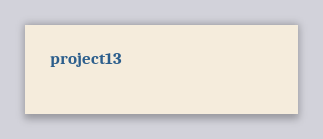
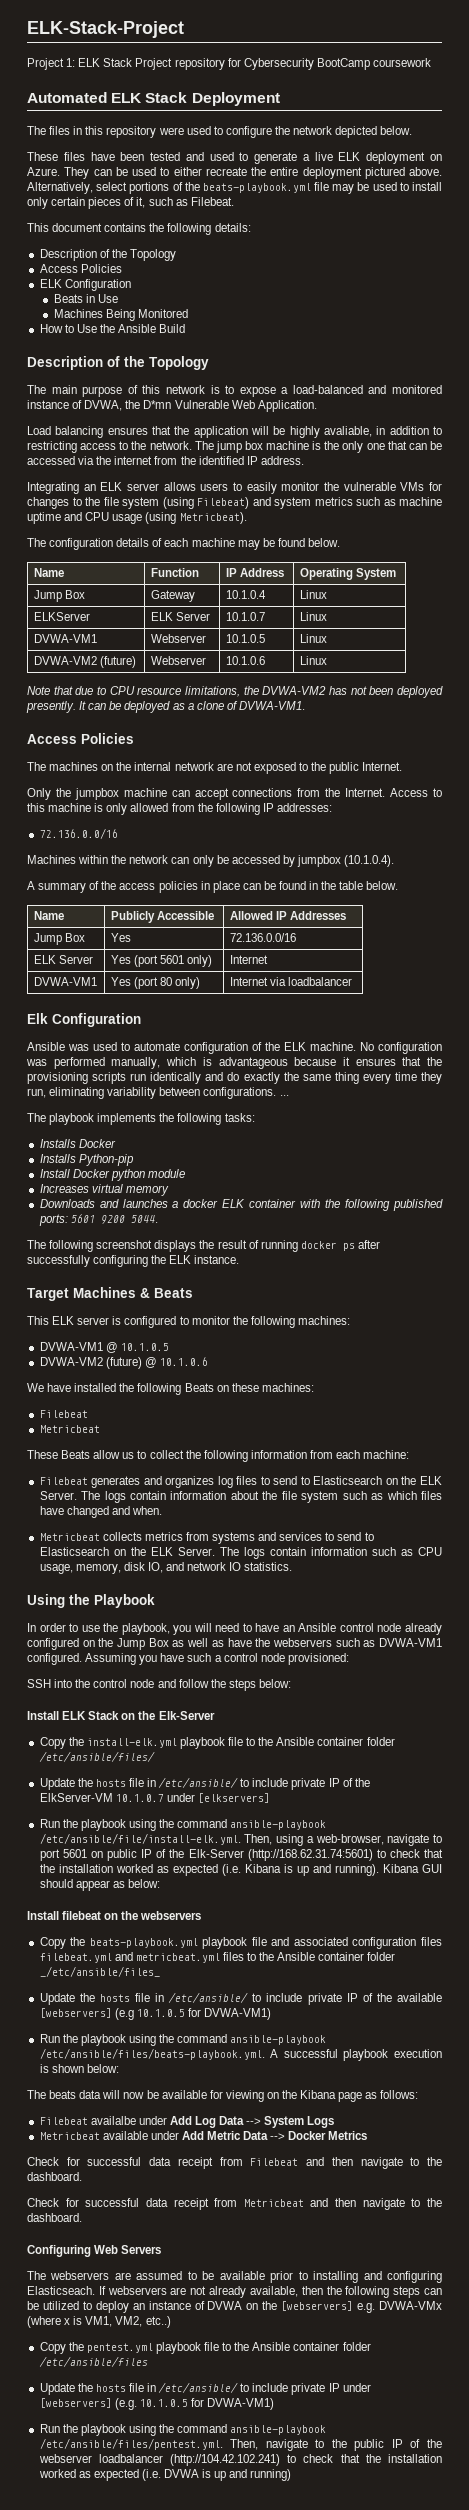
- project13
+ ELK-Stack-Project
+ Project 1: ELK Stack Project repository for Cybersecurity BootCamp coursework
+ Automated ELK Stack Deployment
+ The files in this repository were used to configure the network depicted below.
+ These files have been tested and used to generate a live ELK deployment on Azure. They can be used to either recreate the entire deployment pictured above. Alternatively, select portions of the beats-playbook.yml file may be used to install only certain pieces of it, such as Filebeat.
+ This document contains the following details:
+ Description of the Topology
+ Access Policies
+ ELK Configuration
+ Beats in Use
+ Machines Being Monitored
+ How to Use the Ansible Build
+ Description of the Topology
+ The main purpose of this network is to expose a load-balanced and monitored instance of DVWA, the D*mn Vulnerable Web Application.
+ Load balancing ensures that the application will be highly avaliable, in addition to restricting access to the network. The jump box machine is the only one that can be accessed via the internet from the identified IP address.
+ Integrating an ELK server allows users to easily monitor the vulnerable VMs for changes to the file system (using Filebeat) and system metrics such as machine uptime and CPU usage (using Metricbeat).
+ The configuration details of each machine may be found below.
+ Name | Function | IP Address | Operating System
+ Jump Box | Gateway | 10.1.0.4 | Linux
+ ELKServer | ELK Server | 10.1.0.7 | Linux
+ DVWA-VM1 | Webserver | 10.1.0.5 | Linux
+ DVWA-VM2 (future) | Webserver | 10.1.0.6 | Linux
+ Note that due to CPU resource limitations, the DVWA-VM2 has not been deployed presently. It can be deployed as a clone of DVWA-VM1.
+ Access Policies
+ The machines on the internal network are not exposed to the public Internet.
+ Only the jumpbox machine can accept connections from the Internet. Access to this machine is only allowed from the following IP addresses:
+ 72.136.0.0/16
+ Machines within the network can only be accessed by jumpbox (10.1.0.4).
+ A summary of the access policies in place can be found in the table below.
+ Name | Publicly Accessible | Allowed IP Addresses
+ Jump Box | Yes | 72.136.0.0/16
+ ELK Server | Yes (port 5601 only) | Internet
+ DVWA-VM1 | Yes (port 80 only) | Internet via loadbalancer
+ Elk Configuration
+ Ansible was used to automate configuration of the ELK machine. No configuration was performed manually, which is advantageous because it ensures that the provisioning scripts run identically and do exactly the same thing every time they run, eliminating variability between configurations. ...
+ The playbook implements the following tasks:
+ Installs Docker
+ Installs Python-pip
+ Install Docker python module
+ Increases virtual memory
+ Downloads and launches a docker ELK container with the following published ports: 5601 9200 5044.
+ The following screenshot displays the result of running docker ps after successfully configuring the ELK instance.
+ Target Machines & Beats
+ This ELK server is configured to monitor the following machines:
+ DVWA-VM1 @ 10.1.0.5
+ DVWA-VM2 (future) @ 10.1.0.6
+ We have installed the following Beats on these machines:
+ Filebeat
+ Metricbeat
+ These Beats allow us to collect the following information from each machine:
+ Filebeat generates and organizes log files to send to Elasticsearch on the ELK Server. The logs contain information about the file system such as which files have changed and when.
+ Metricbeat collects metrics from systems and services to send to Elasticsearch on the ELK Server. The logs contain information such as CPU usage, memory, disk IO, and network IO statistics.
+ Using the Playbook
+ In order to use the playbook, you will need to have an Ansible control node already configured on the Jump Box as well as have the webservers such as DVWA-VM1 configured. Assuming you have such a control node provisioned:
+ SSH into the control node and follow the steps below:
+ Install ELK Stack on the Elk-Server
+ Copy the install-elk.yml playbook file to the Ansible container folder /etc/ansible/files/
+ Update the hosts file in /etc/ansible/ to include private IP of the ElkServer-VM 10.1.0.7 under [elkservers]
+ Run the playbook using the command ansible-playbook /etc/ansible/file/install-elk.yml. Then, using a web-browser, navigate to port 5601 on public IP of the Elk-Server (http://168.62.31.74:5601) to check that the installation worked as expected (i.e. Kibana is up and running). Kibana GUI should appear as below:
+ Install filebeat on the webservers
+ Copy the beats-playbook.yml playbook file and associated configuration files filebeat.yml and metricbeat.yml files to the Ansible container folder _/etc/ansible/files_
+ Update the hosts file in /etc/ansible/ to include private IP of the available [webservers] (e.g 10.1.0.5 for DVWA-VM1)
+ Run the playbook using the command ansible-playbook /etc/ansible/files/beats-playbook.yml. A successful playbook execution is shown below:
+ The beats data will now be available for viewing on the Kibana page as follows:
+ Filebeat availalbe under Add Log Data --> System Logs
+ Metricbeat available under Add Metric Data --> Docker Metrics
+ Check for successful data receipt from Filebeat and then navigate to the dashboard.
+ Check for successful data receipt from Metricbeat and then navigate to the dashboard.
+ Configuring Web Servers
+ The webservers are assumed to be available prior to installing and configuring Elasticseach. If webservers are not already available, then the following steps can be utilized to deploy an instance of DVWA on the [webservers] e.g. DVWA-VMx (where x is VM1, VM2, etc..)
+ Copy the pentest.yml playbook file to the Ansible container folder /etc/ansible/files
+ Update the hosts file in /etc/ansible/ to include private IP under [webservers] (e.g. 10.1.0.5 for DVWA-VM1)
+ Run the playbook using the command ansible-playbook /etc/ansible/files/pentest.yml. Then, navigate to the public IP of the webserver loadbalancer (http://104.42.102.241) to check that the installation worked as expected (i.e. DVWA is up and running)

